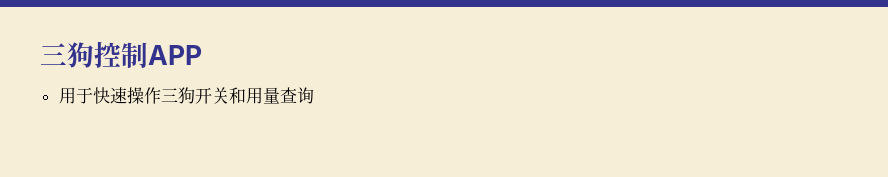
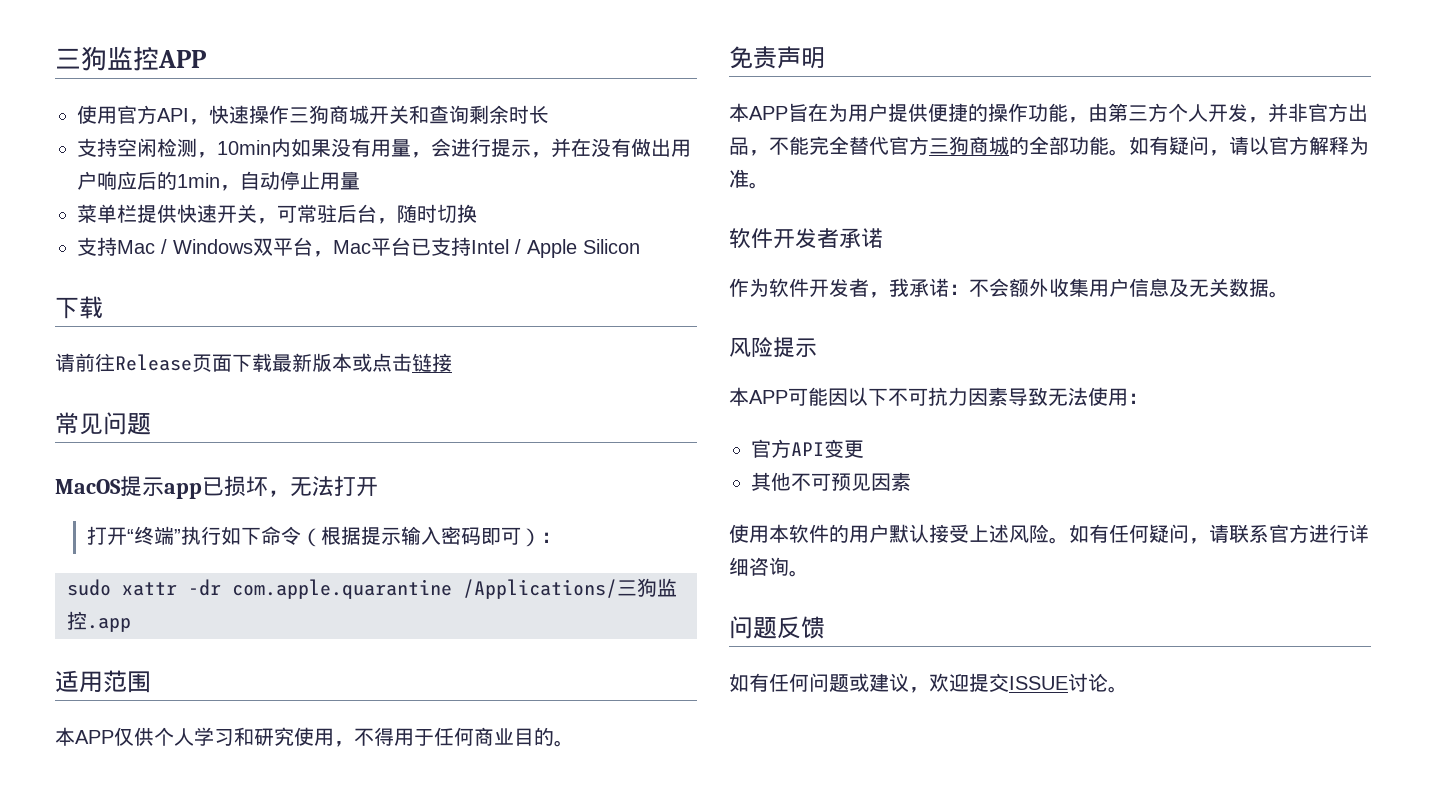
- 三狗控制APP
+ 三狗监控APP
- 用于快速操作三狗开关和用量查询
+ 使用官方API，快速操作三狗商城开关和查询剩余时长
+ 支持空闲检测，10min内如果没有用量，会进行提示，并在没有做出用户响应后的1min，自动停止用量
+ 菜单栏提供快速开关，可常驻后台，随时切换
+ 支持Mac / Windows双平台，Mac平台已支持Intel / Apple Silicon
+ 下载
+ 请前往Release页面下载最新版本或点击链接
+ 常见问题
+ MacOS提示app已损坏，无法打开
+ 打开“终端”执行如下命令（根据提示输入密码即可）：
+ sudo xattr -dr com.apple.quarantine /Applications/三狗监控.app
+ 适用范围
+ 本APP仅供个人学习和研究使用，不得用于任何商业目的。
+ 免责声明
+ 本APP旨在为用户提供便捷的操作功能，由第三方个人开发，并非官方出品，不能完全替代官方三狗商城的全部功能。如有疑问，请以官方解释为准。
+ 软件开发者承诺
+ 作为软件开发者，我承诺：不会额外收集用户信息及无关数据。
+ 风险提示
+ 本APP可能因以下不可抗力因素导致无法使用：
+ 官方API变更
+ 其他不可预见因素
+ 使用本软件的用户默认接受上述风险。如有任何疑问，请联系官方进行详细咨询。
+ 问题反馈
+ 如有任何问题或建议，欢迎提交ISSUE讨论。

